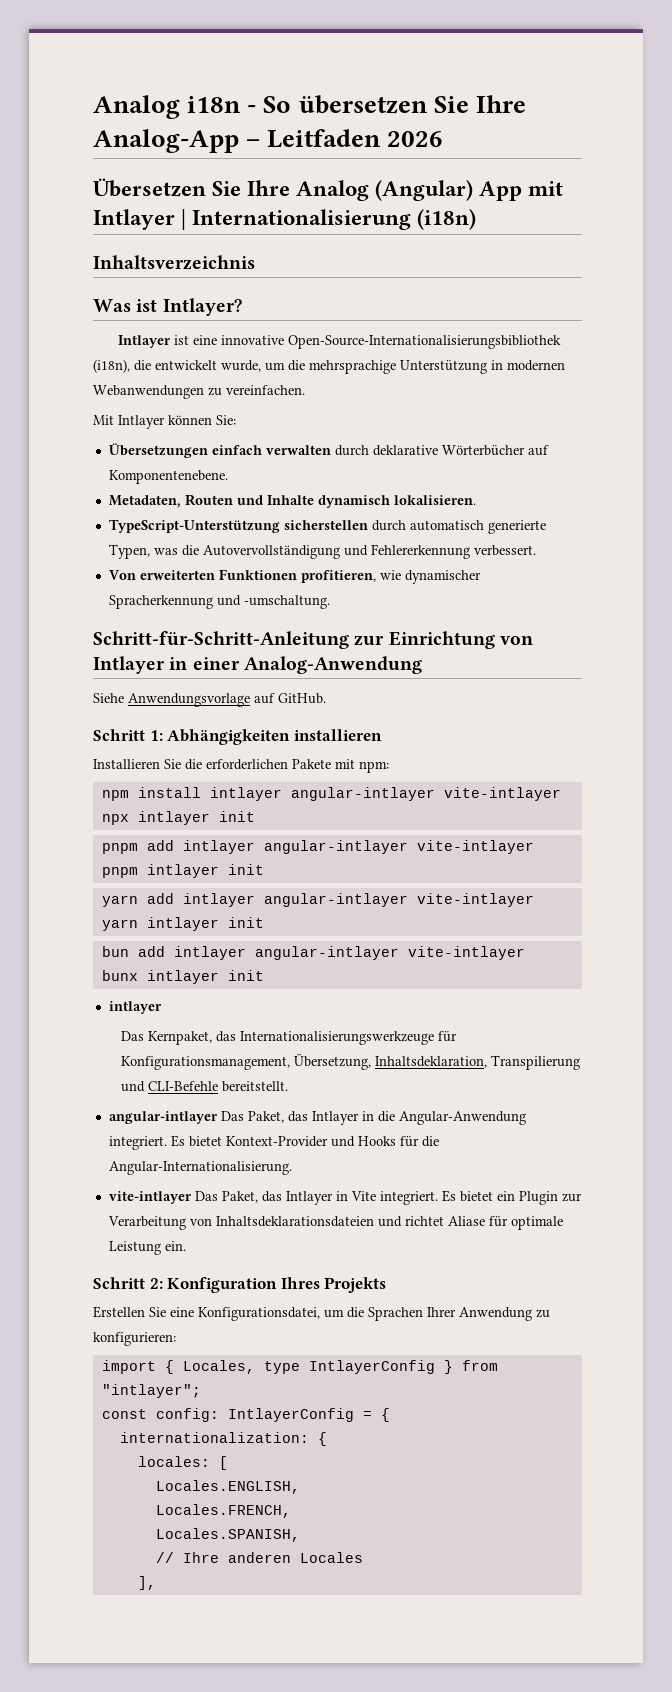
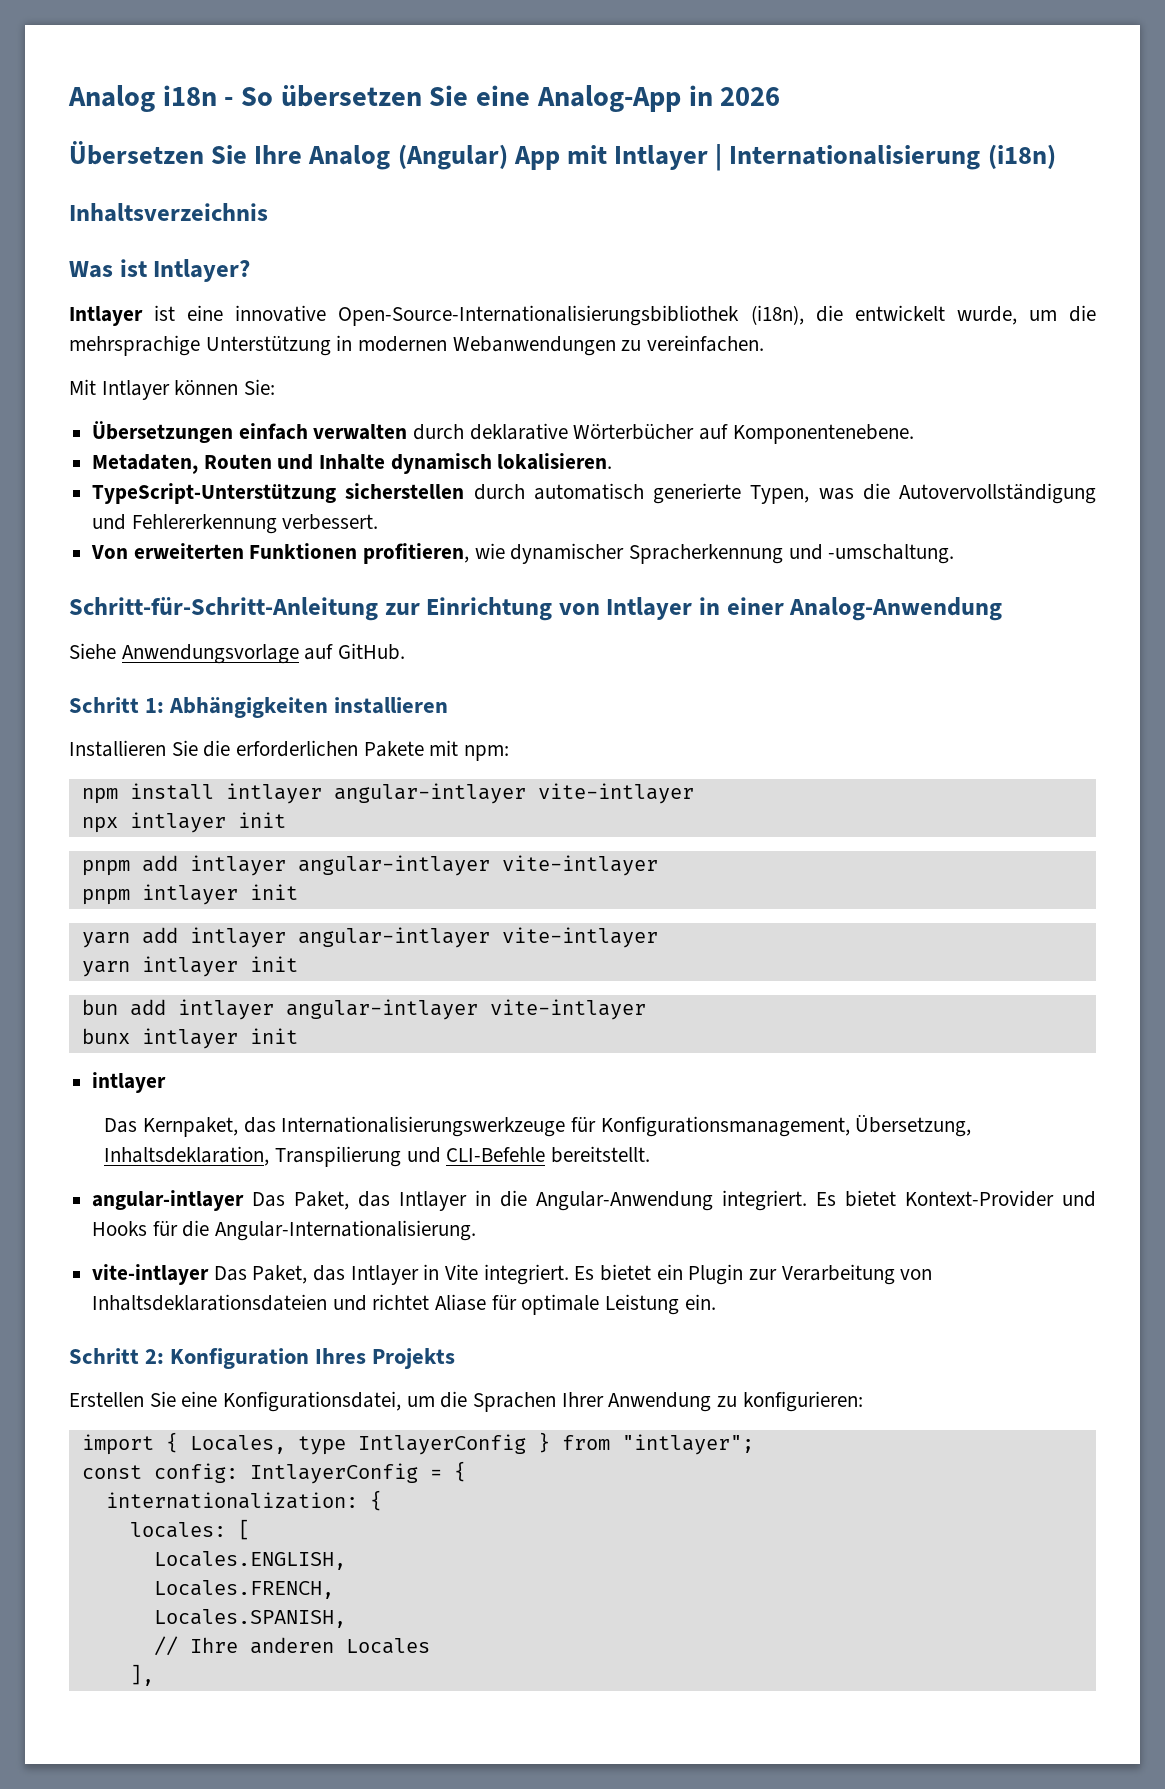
- Analog i18n - So übersetzen Sie Ihre Analog-App – Leitfaden 2026
+ Analog i18n - So übersetzen Sie eine Analog-App in 2026

